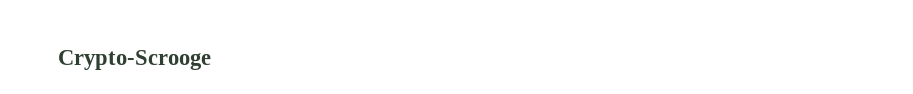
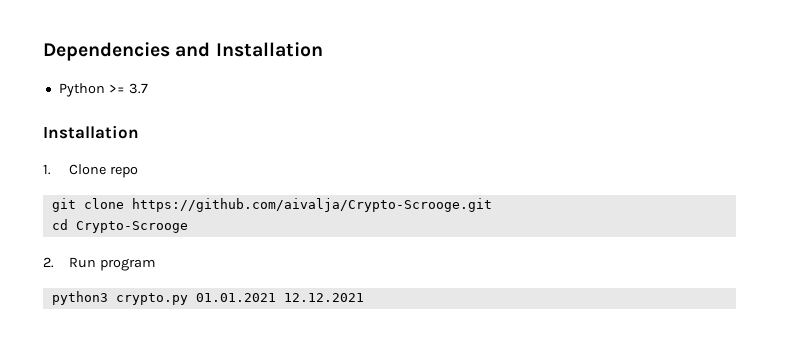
- Crypto-Scrooge
+ Dependencies and Installation
+ Python >= 3.7
+ Installation
+ 1. Clone repo
+ git clone https://github.com/aivalja/Crypto-Scrooge.git
+ cd Crypto-Scrooge
+ 2. Run program
+ python3 crypto.py 01.01.2021 12.12.2021

